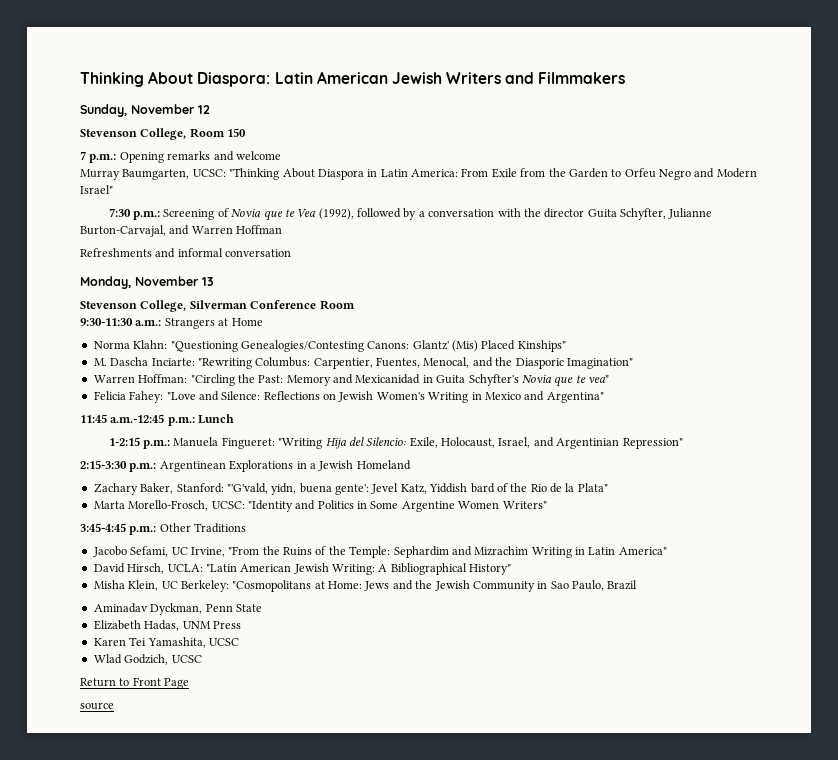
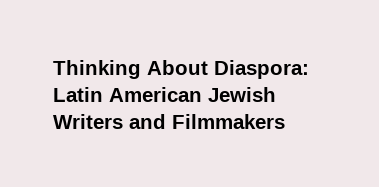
- Sunday, November 12
- Stevenson College, Room 150
- 7 p.m.: Opening remarks and welcome
- Murray Baumgarten, UCSC: "Thinking About Diaspora in Latin America: From Exile from the Garden to Orfeu Negro and Modern Israel"
- 7:30 p.m.: Screening of Novia que te Vea (1992), followed by a conversation with the director Guita Schyfter, Julianne Burton-Carvajal, and Warren Hoffman
- Refreshments and informal conversation
- Monday, November 13
- Stevenson College, Silverman Conference Room
- 9:30-11:30 a.m.: Strangers at Home
- Norma Klahn: "Questioning Genealogies/Contesting Canons: Glantz' (Mis) Placed Kinships"
- M. Dascha Inciarte: "Rewriting Columbus: Carpentier, Fuentes, Menocal, and the Diasporic Imagination"
- Warren Hoffman: "Circling the Past: Memory and Mexicanidad in Guita Schyfter's Novia que te vea"
- Felicia Fahey: "Love and Silence: Reflections on Jewish Women's Writing in Mexico and Argentina"
- 11:45 a.m.-12:45 p.m.: Lunch
- 1-2:15 p.m.: Manuela Fingueret: "Writing Hija del Silencio: Exile, Holocaust, Israel, and Argentinian Repression"
- 2:15-3:30 p.m.: Argentinean Explorations in a Jewish Homeland
- Zachary Baker, Stanford: "'G'vald, yidn, buena gente': Jevel Katz, Yiddish bard of the Rio de la Plata"
- Marta Morello-Frosch, UCSC: "Identity and Politics in Some Argentine Women Writers"
- 3:45-4:45 p.m.: Other Traditions
- Jacobo Sefami, UC Irvine, "From the Ruins of the Temple: Sephardim and Mizrachim Writing in Latin America"
- David Hirsch, UCLA: "Latin American Jewish Writing: A Bibliographical History"
- Misha Klein, UC Berkeley: "Cosmopolitans at Home: Jews and the Jewish Community in Sao Paulo, Brazil
- Aminadav Dyckman, Penn State
- Elizabeth Hadas, UNM Press
- Karen Tei Yamashita, UCSC
- Wlad Godzich, UCSC
- Return to Front Page
- source

